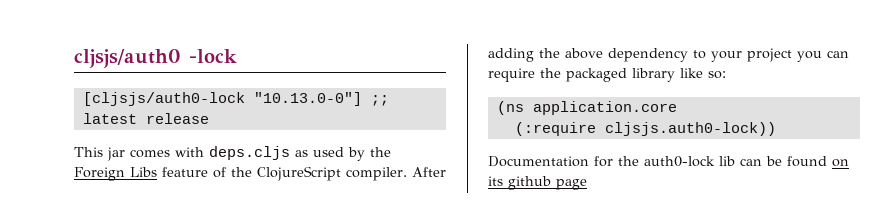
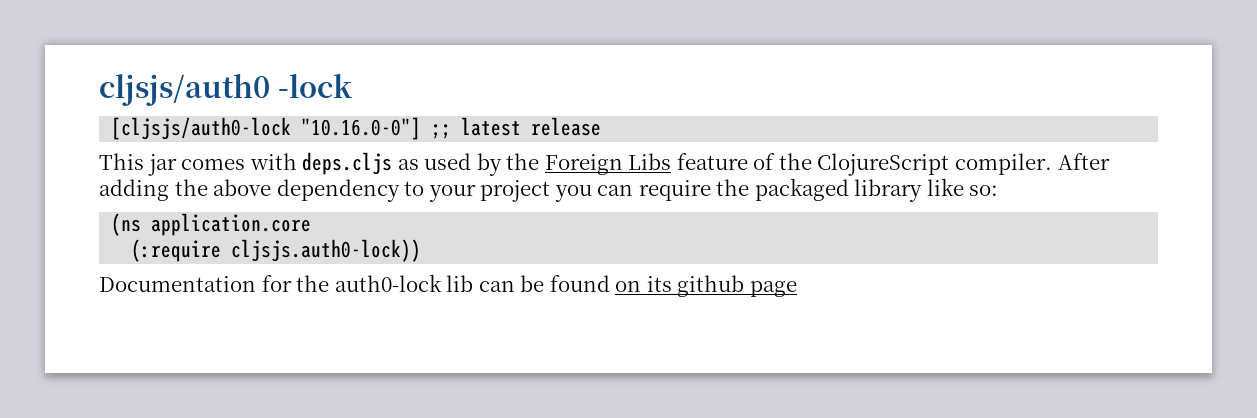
- [cljsjs/auth0-lock "10.13.0-0"] ;; latest release
+ [cljsjs/auth0-lock "10.16.0-0"] ;; latest release

